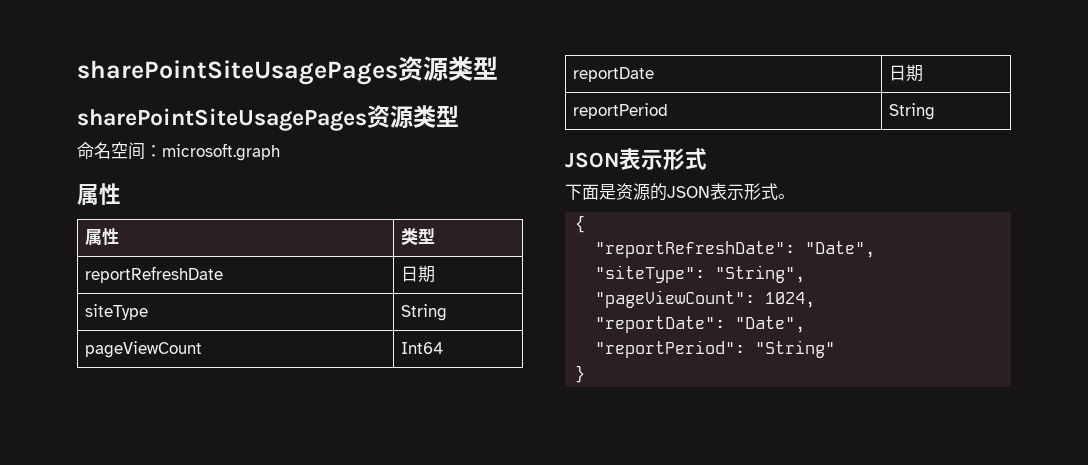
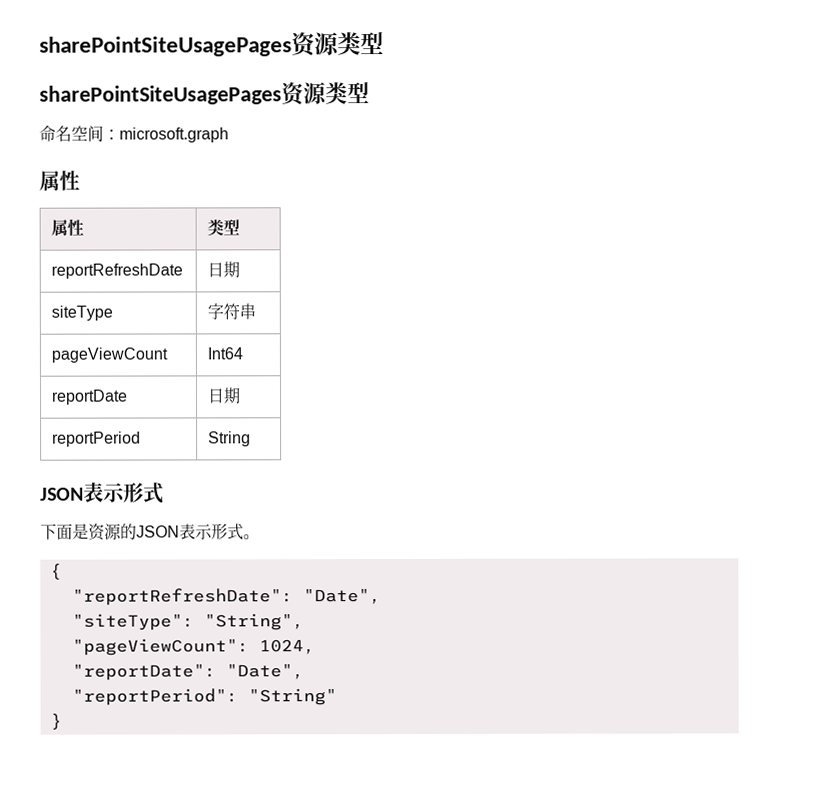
- siteType | String
+ siteType | 字符串

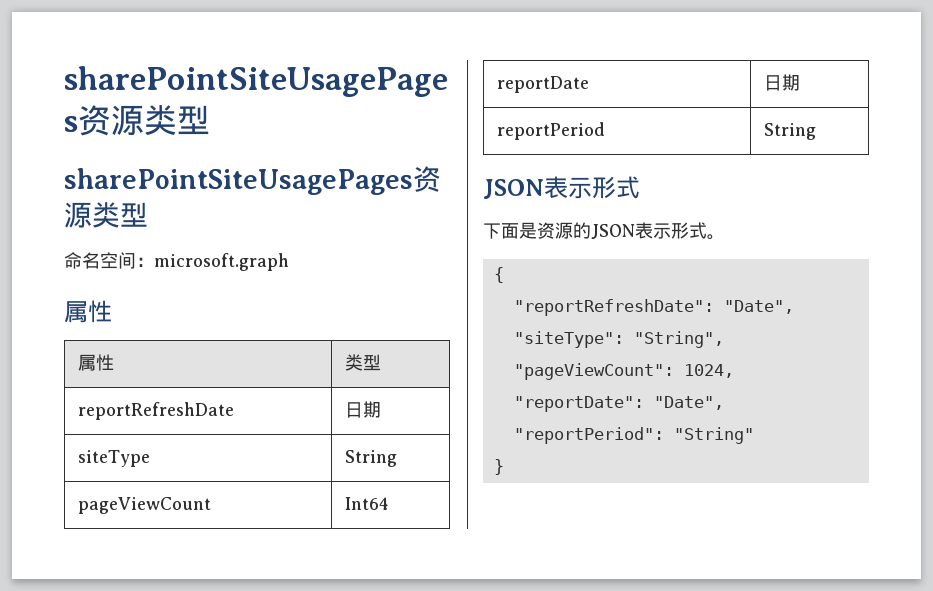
- siteType | 字符串
+ siteType | String

